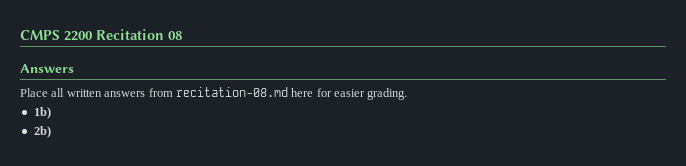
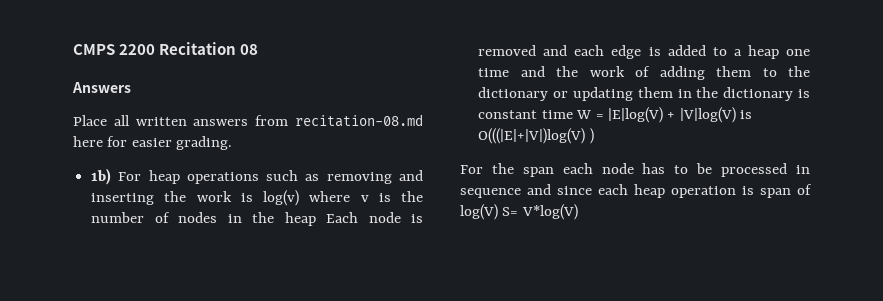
- 1b)
- 2b)
+ 1b) For heap operations such as removing and inserting the work is log(v) where v is the number of nodes in the heap Each node is removed and each edge is added to a heap one time and the work of adding them to the dictionary or updating them in the dictionary is constant time W = |E|log(V) + |V|log(V) is O(((|E|+|V|)log(V) )
+ For the span each node has to be processed in sequence and since each heap operation is span of log(V) S= V*log(V)

